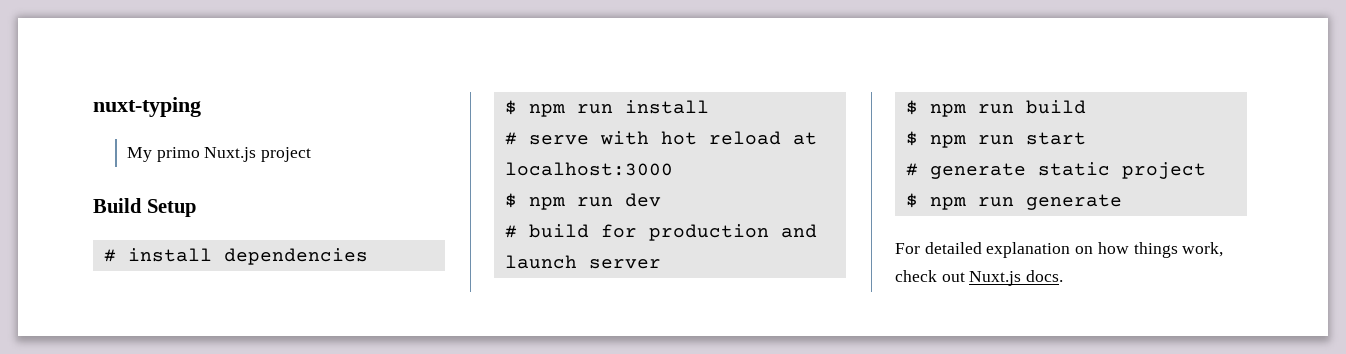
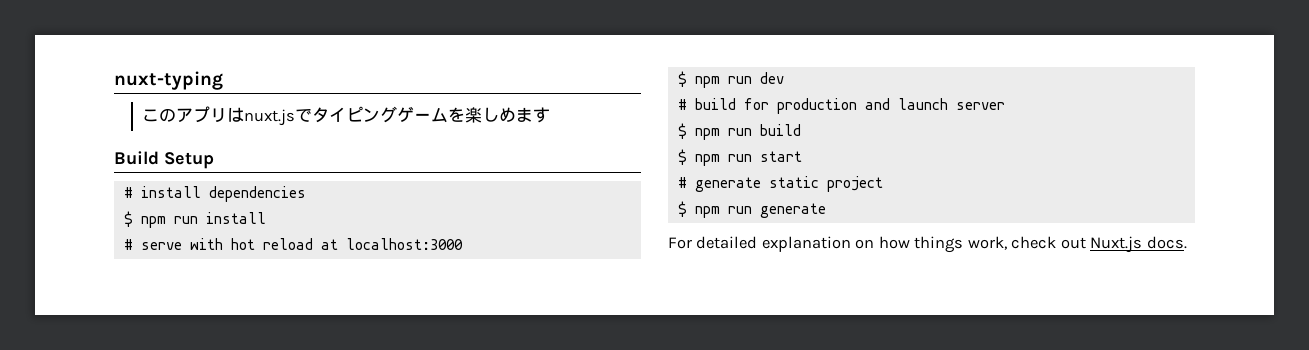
- My primo Nuxt.js project
+ このアプリはnuxt.jsでタイピングゲームを楽しめます

